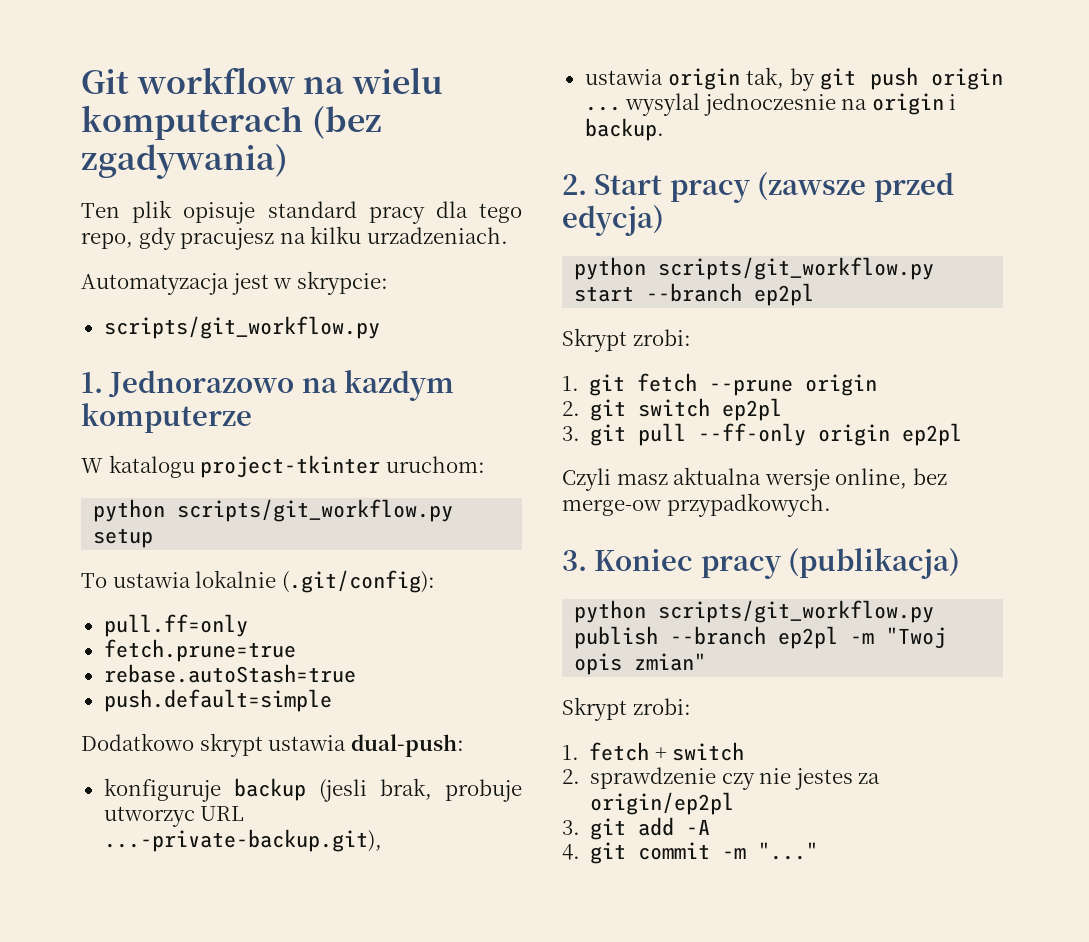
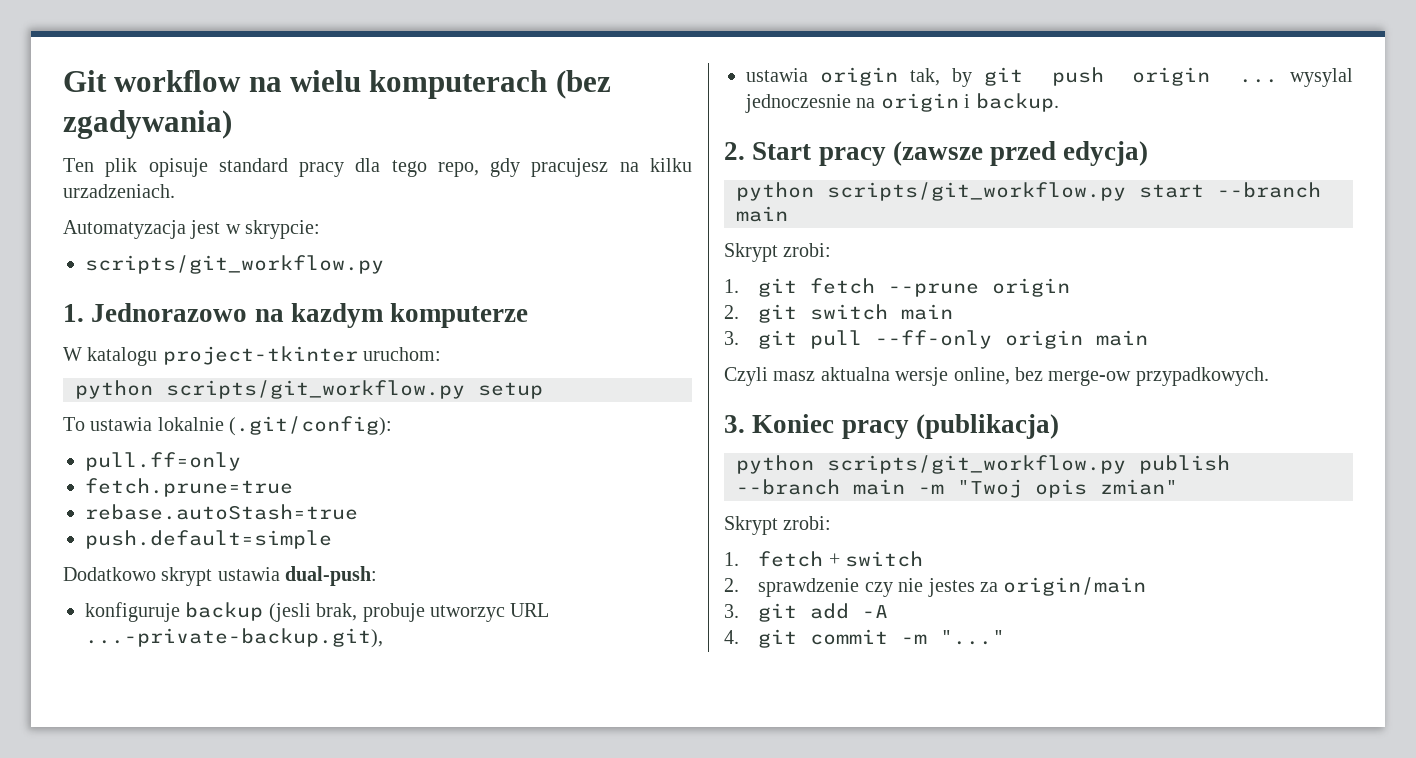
- python scripts/git_workflow.py start --branch ep2pl
+ python scripts/git_workflow.py start --branch main
- 2. git switch ep2pl
+ 2. git switch main
- 3. git pull --ff-only origin ep2pl
+ 3. git pull --ff-only origin main
- python scripts/git_workflow.py publish --branch ep2pl -m "Twoj opis zmian"
+ python scripts/git_workflow.py publish --branch main -m "Twoj opis zmian"
- 2. sprawdzenie czy nie jestes za origin/ep2pl
+ 2. sprawdzenie czy nie jestes za origin/main

